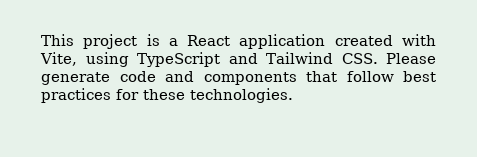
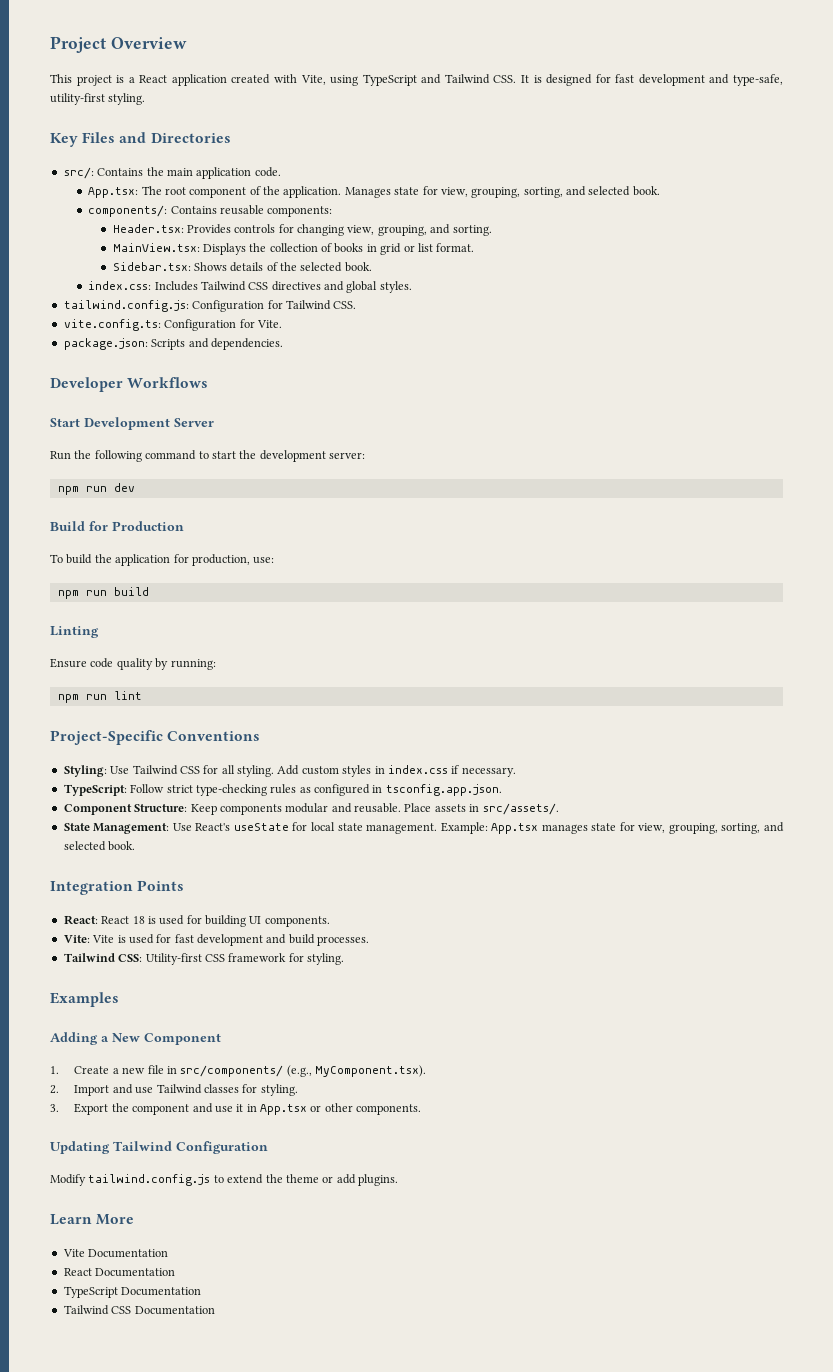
+ Project Overview
- This project is a React application created with Vite, using TypeScript and Tailwind CSS. Please generate code and components that follow best practices for these technologies.
+ This project is a React application created with Vite, using TypeScript and Tailwind CSS. It is designed for fast development and type-safe, utility-first styling.
+ Key Files and Directories
+ src/: Contains the main application code.
+ App.tsx: The root component of the application. Manages state for view, grouping, sorting, and selected book.
+ components/: Contains reusable components:
+ Header.tsx: Provides controls for changing view, grouping, and sorting.
+ MainView.tsx: Displays the collection of books in grid or list format.
+ Sidebar.tsx: Shows details of the selected book.
+ index.css: Includes Tailwind CSS directives and global styles.
+ tailwind.config.js: Configuration for Tailwind CSS.
+ vite.config.ts: Configuration for Vite.
+ package.json: Scripts and dependencies.
+ Developer Workflows
+ Start Development Server
+ Run the following command to start the development server:
+ npm run dev
+ Build for Production
+ To build the application for production, use:
+ npm run build
+ Linting
+ Ensure code quality by running:
+ npm run lint
+ Project-Specific Conventions
+ Styling: Use Tailwind CSS for all styling. Add custom styles in index.css if necessary.
+ TypeScript: Follow strict type-checking rules as configured in tsconfig.app.json.
+ Component Structure: Keep components modular and reusable. Place assets in src/assets/.
+ State Management: Use React's useState for local state management. Example: App.tsx manages state for view, grouping, sorting, and selected book.
+ Integration Points
+ React: React 18 is used for building UI components.
+ Vite: Vite is used for fast development and build processes.
+ Tailwind CSS: Utility-first CSS framework for styling.
+ Examples
+ Adding a New Component
+ 1. Create a new file in src/components/ (e.g., MyComponent.tsx).
+ 2. Import and use Tailwind classes for styling.
+ 3. Export the component and use it in App.tsx or other components.
+ Updating Tailwind Configuration
+ Modify tailwind.config.js to extend the theme or add plugins.
+ Learn More
+ Vite Documentation
+ React Documentation
+ TypeScript Documentation
+ Tailwind CSS Documentation

